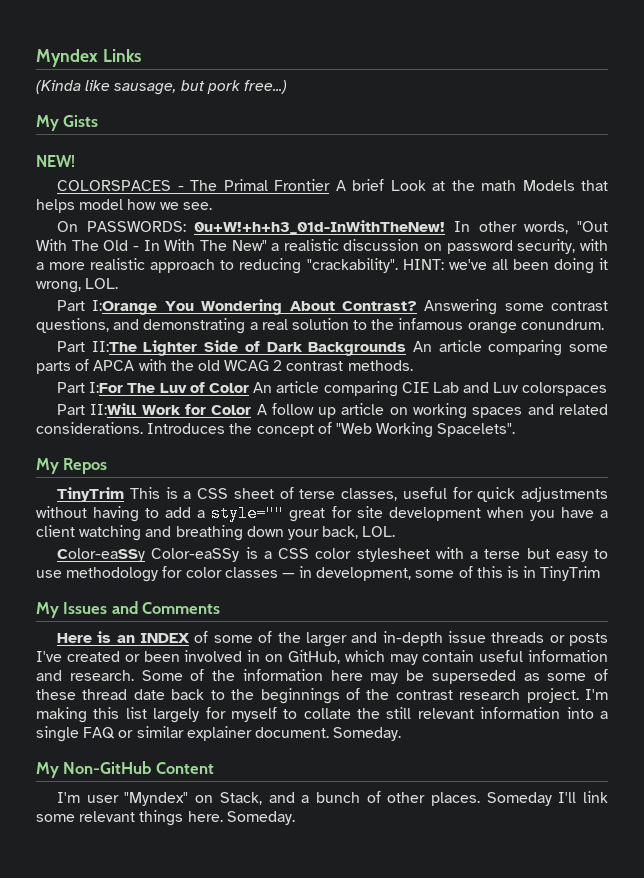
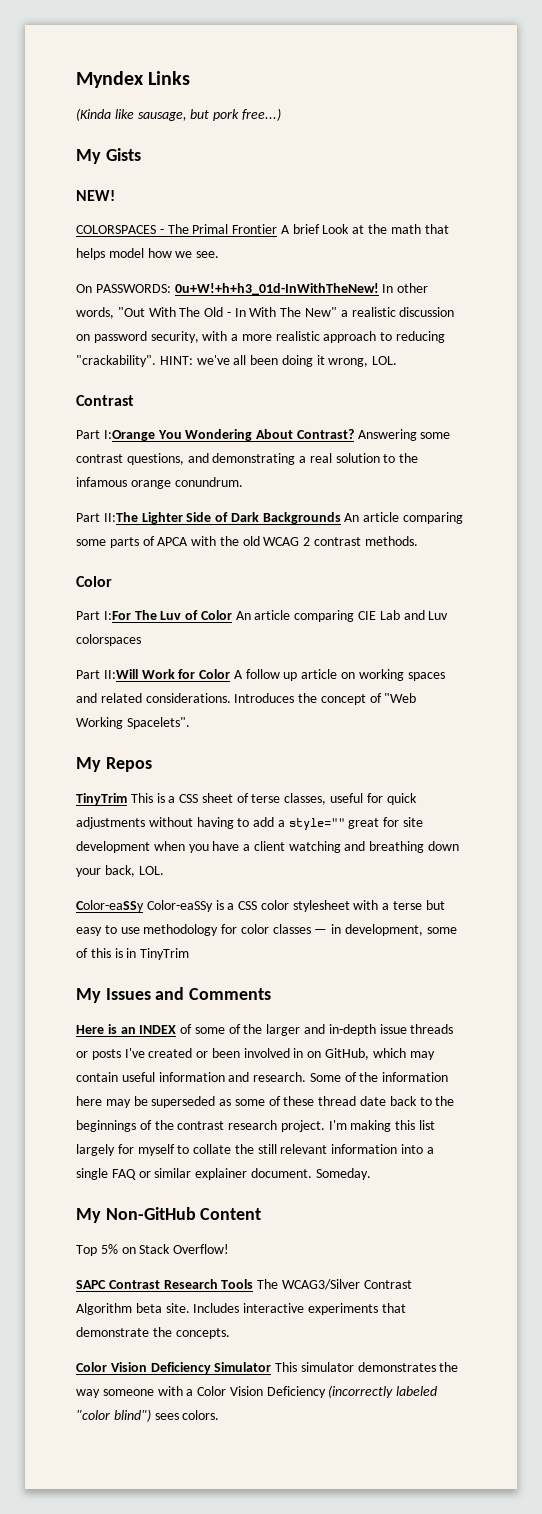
- COLORSPACES - The Primal Frontier A brief Look at the math Models that helps model how we see.
+ COLORSPACES - The Primal Frontier A brief Look at the math that helps model how we see.
  HINT: we've all been doing it wrong, LOL.
+ Contrast
  Part II:The Lighter Side of Dark Backgrounds An article comparing some parts of APCA with the old WCAG 2 contrast methods.
+ Color
- I'm user "Myndex" on Stack, and a bunch of other places. Someday I'll link some relevant things here. Someday.
+ Top 5% on Stack Overflow!
+ SAPC Contrast Research Tools The WCAG3/Silver Contrast Algorithm beta site. Includes interactive experiments that demonstrate the concepts.
+ Color Vision Deficiency Simulator This simulator demonstrates the way someone with a Color Vision Deficiency (incorrectly labeled "color blind") sees colors.

